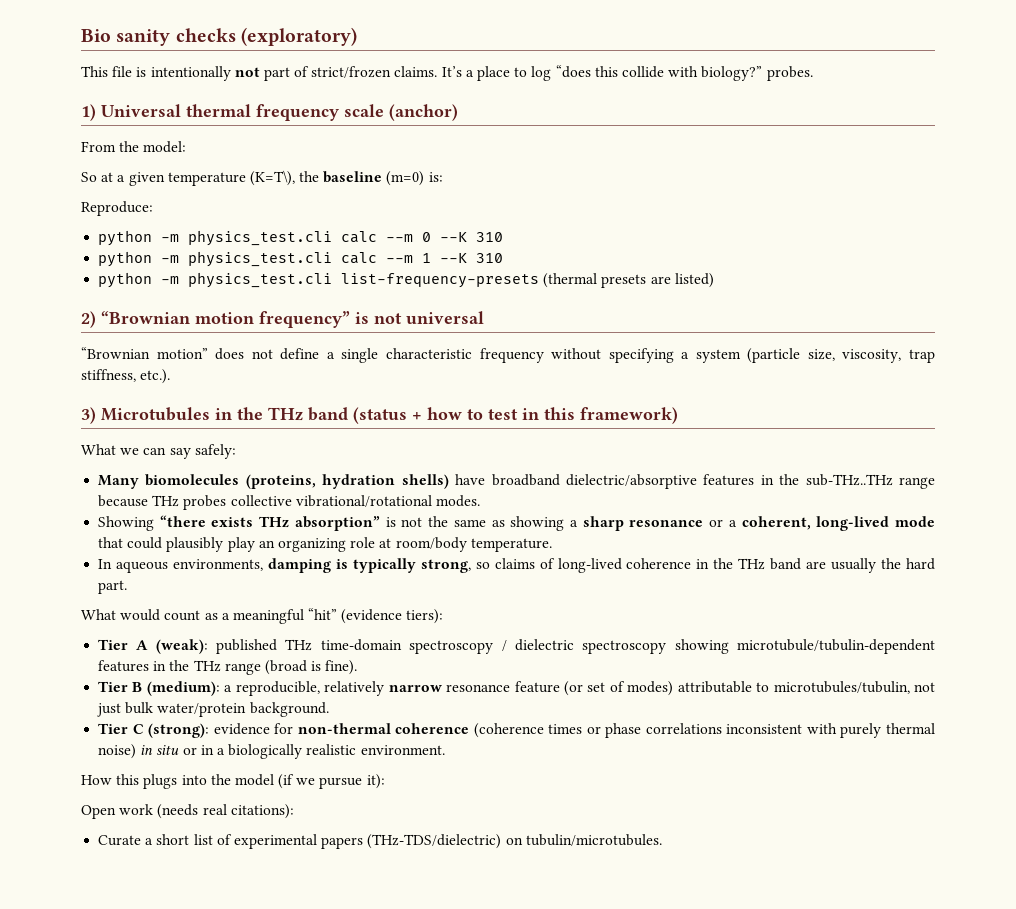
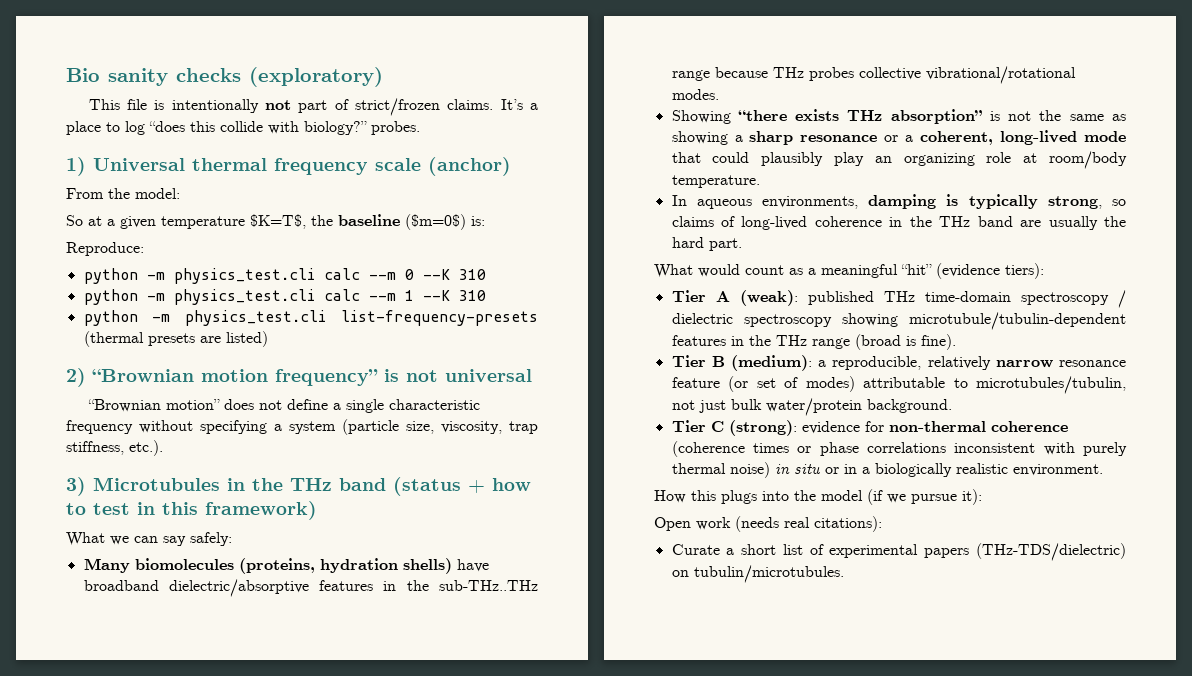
- So at a given temperature (K=T\), the baseline (m=0) is:
+ So at a given temperature $K=T$, the baseline ($m=0$) is:

